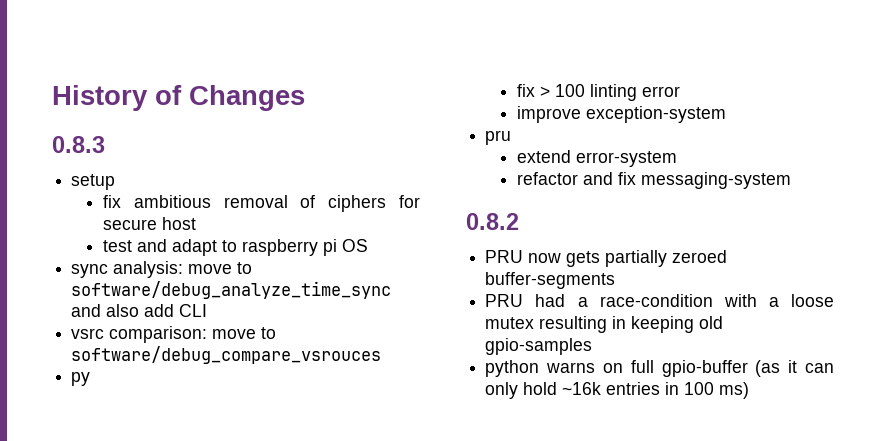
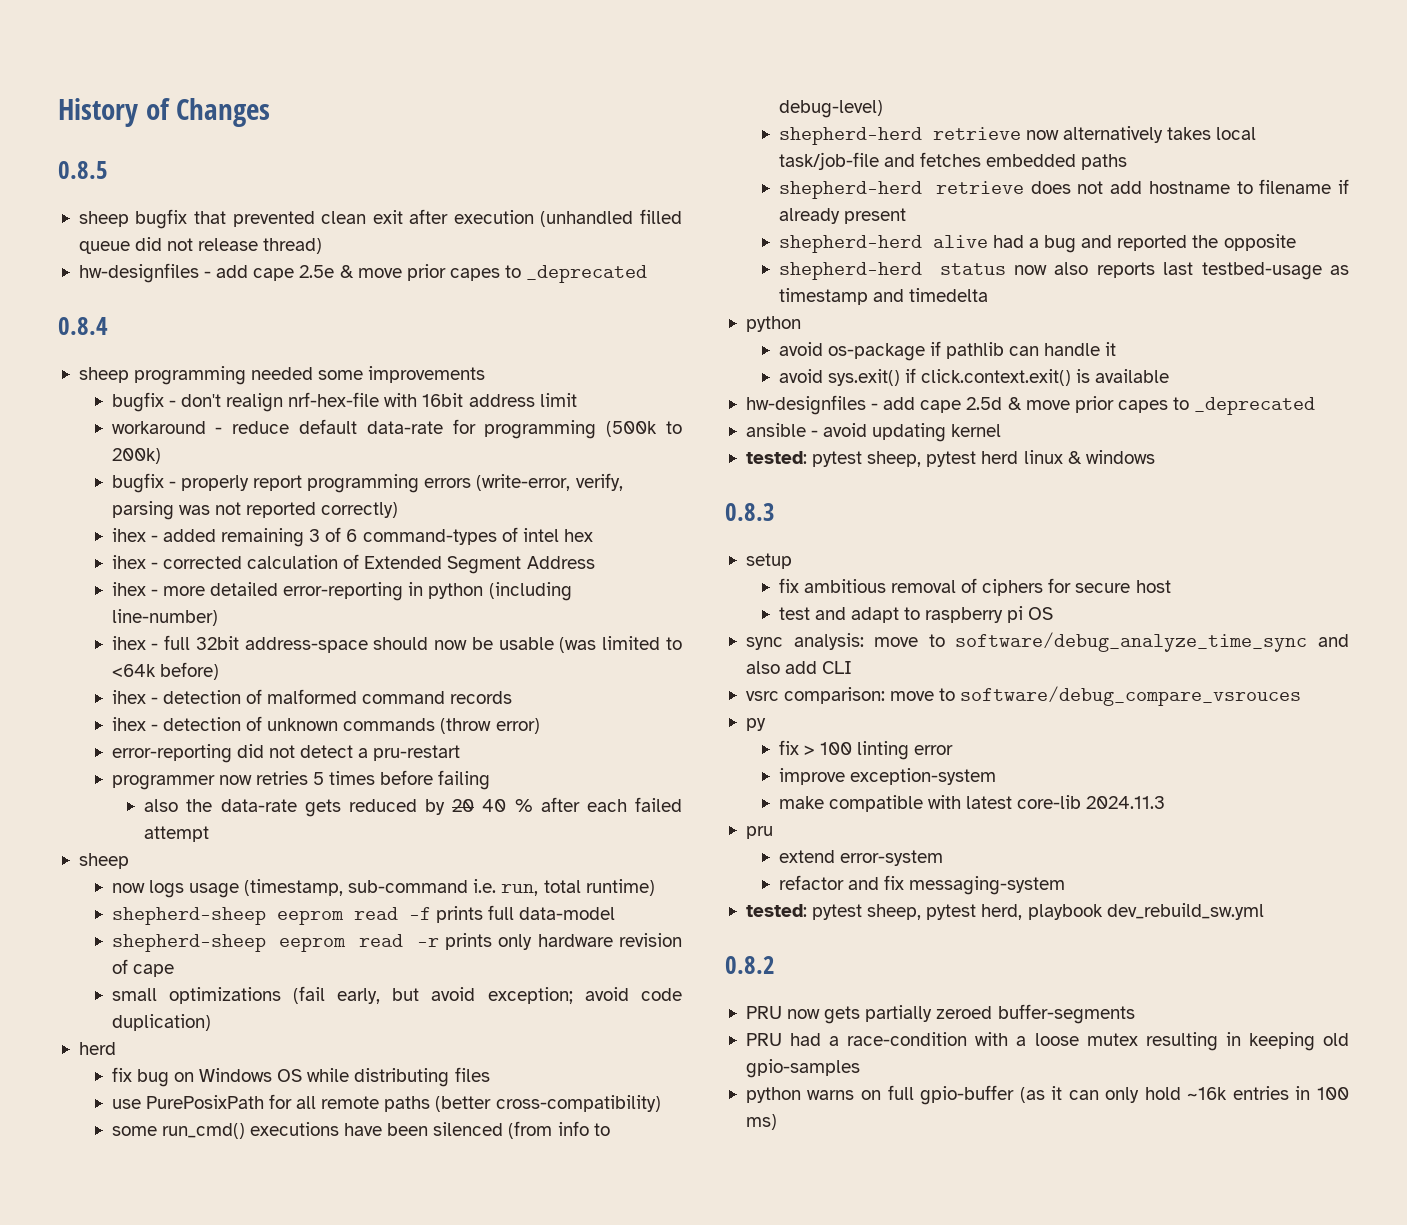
+ 0.8.5
+ sheep bugfix that prevented clean exit after execution (unhandled filled queue did not release thread)
+ hw-designfiles - add cape 2.5e & move prior capes to _deprecated
+ 0.8.4
+ sheep programming needed some improvements
+ bugfix - don't realign nrf-hex-file with 16bit address limit
+ workaround - reduce default data-rate for programming (500k to 200k)
+ bugfix - properly report programming errors (write-error, verify, parsing was not reported correctly)
+ ihex - added remaining 3 of 6 command-types of intel hex
+ ihex - corrected calculation of Extended Segment Address
+ ihex - more detailed error-reporting in python (including line-number)
+ ihex - full 32bit address-space should now be usable (was limited to <64k before)
+ ihex - detection of malformed command records
+ ihex - detection of unknown commands (throw error)
+ error-reporting did not detect a pru-restart
+ programmer now retries 5 times before failing
+ also the data-rate gets reduced by 20 40 % after each failed attempt
+ sheep
+ now logs usage (timestamp, sub-command i.e. run, total runtime)
+ shepherd-sheep eeprom read -f prints full data-model
+ shepherd-sheep eeprom read -r prints only hardware revision of cape
+ small optimizations (fail early, but avoid exception; avoid code duplication)
+ herd
+ fix bug on Windows OS while distributing files
+ use PurePosixPath for all remote paths (better cross-compatibility)
+ some run_cmd() executions have been silenced (from info to debug-level)
+ shepherd-herd retrieve now alternatively takes local task/job-file and fetches embedded paths
+ shepherd-herd retrieve does not add hostname to filename if already present
+ shepherd-herd alive had a bug and reported the opposite
+ shepherd-herd status now also reports last testbed-usage as timestamp and timedelta
+ python
+ avoid os-package if pathlib can handle it
+ avoid sys.exit() if click.context.exit() is available
+ hw-designfiles - add cape 2.5d & move prior capes to _deprecated
+ ansible - avoid updating kernel
+ tested: pytest sheep, pytest herd linux & windows
+ make compatible with latest core-lib 2024.11.3
+ tested: pytest sheep, pytest herd, playbook dev_rebuild_sw.yml

